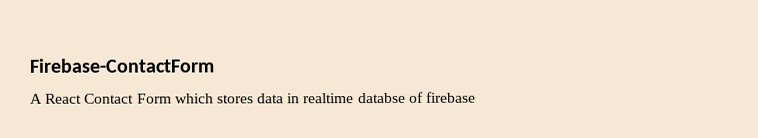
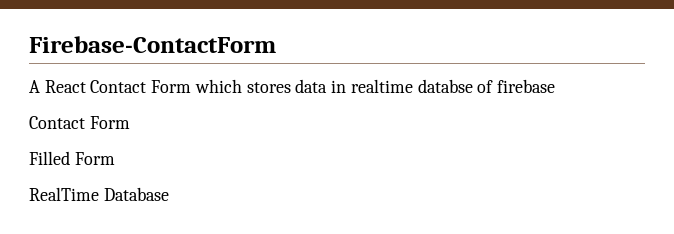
  A React Contact Form which stores data in realtime databse of firebase
+ Contact Form
+ Filled Form
+ RealTime Database

